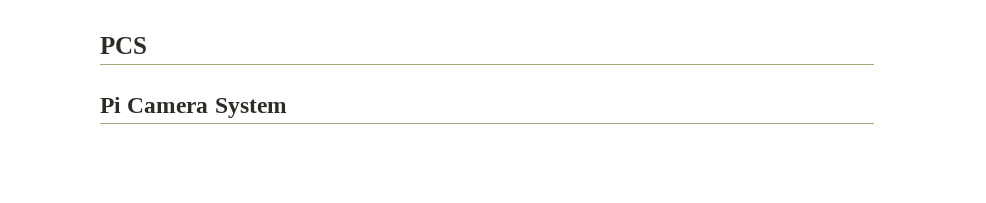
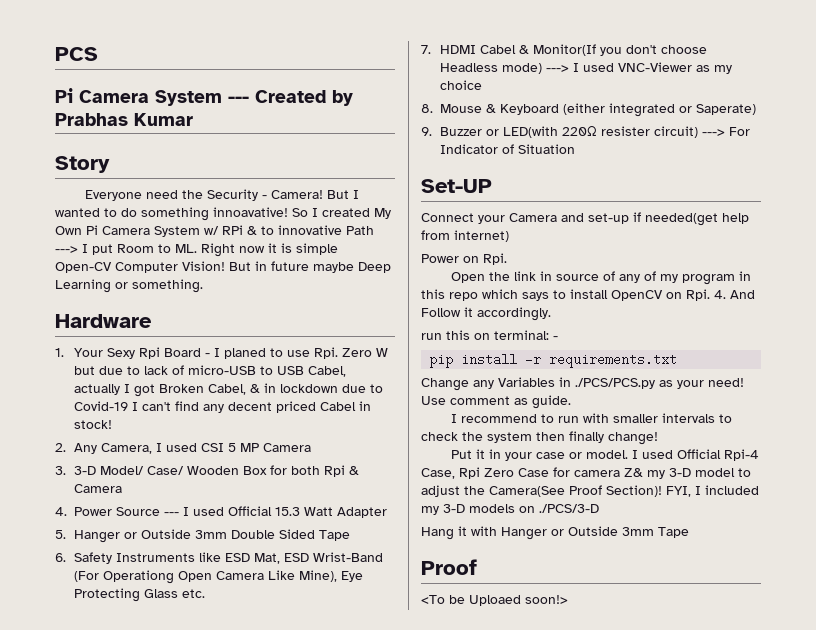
- Pi Camera System
+ Pi Camera System --- Created by Prabhas Kumar
+ Story
+ Everyone need the Security - Camera! But I wanted to do something innoavative! So I created My Own Pi Camera System w/ RPi & to innovative Path ---> I put Room to ML. Right now it is simple Open-CV Computer Vision! But in future maybe Deep Learning or something.
+ Hardware
+ 1. Your Sexy Rpi Board - I planed to use Rpi. Zero W but due to lack of micro-USB to USB Cabel, actually I got Broken Cabel, & in lockdown due to Covid-19 I can't find any decent priced Cabel in stock!
+ 2. Any Camera, I used CSI 5 MP Camera
+ 3. 3-D Model/ Case/ Wooden Box for both Rpi & Camera
+ 4. Power Source --- I used Official 15.3 Watt Adapter
+ 5. Hanger or Outside 3mm Double Sided Tape
+ 6. Safety Instruments like ESD Mat, ESD Wrist-Band (For Operationg Open Camera Like Mine), Eye Protecting Glass etc.
+ 7. HDMI Cabel & Monitor(If you don't choose Headless mode) ---> I used VNC-Viewer as my choice
+ 8. Mouse & Keyboard (either integrated or Saperate)
+ 9. Buzzer or LED(with 220Ω resister circuit) ---> For Indicator of Situation
+ Set-UP
+ Connect your Camera and set-up if needed(get help from internet)
+ Power on Rpi.
+ Open the link in source of any of my program in this repo which says to install OpenCV on Rpi. 4. And Follow it accordingly.
+ run this on terminal: -
+ pip install -r requirements.txt
+ Change any Variables in ./PCS/PCS.py as your need! Use comment as guide.
+ I recommend to run with smaller intervals to check the system then finally change!
+ Put it in your case or model. I used Official Rpi-4 Case, Rpi Zero Case for camera Z& my 3-D model to adjust the Camera(See Proof Section)! FYI, I included my 3-D models on ./PCS/3-D
+ Hang it with Hanger or Outside 3mm Tape
+ Proof
+ <To be Uploaed soon!>

